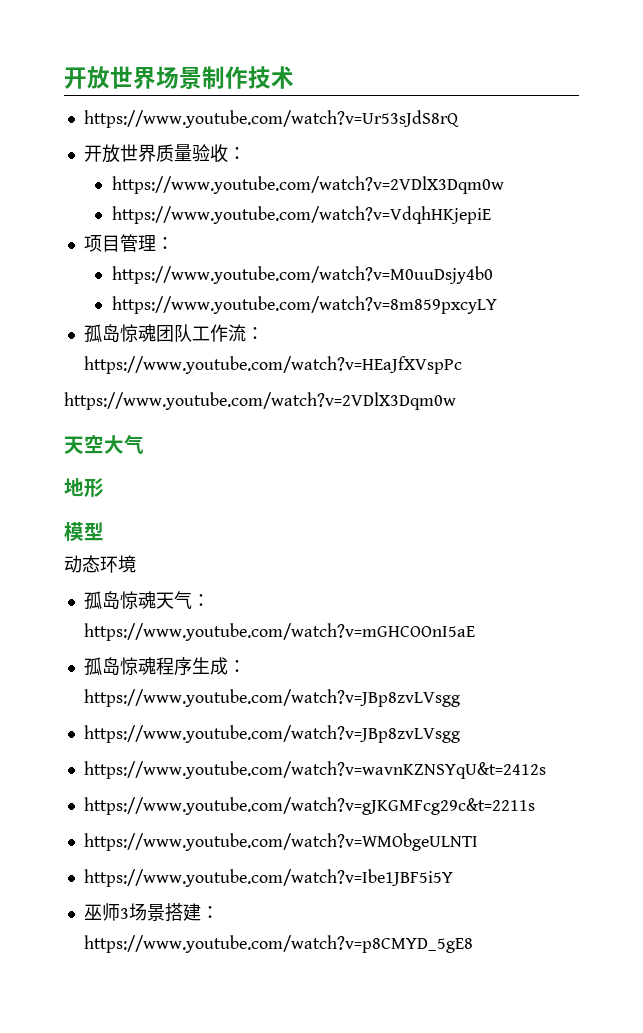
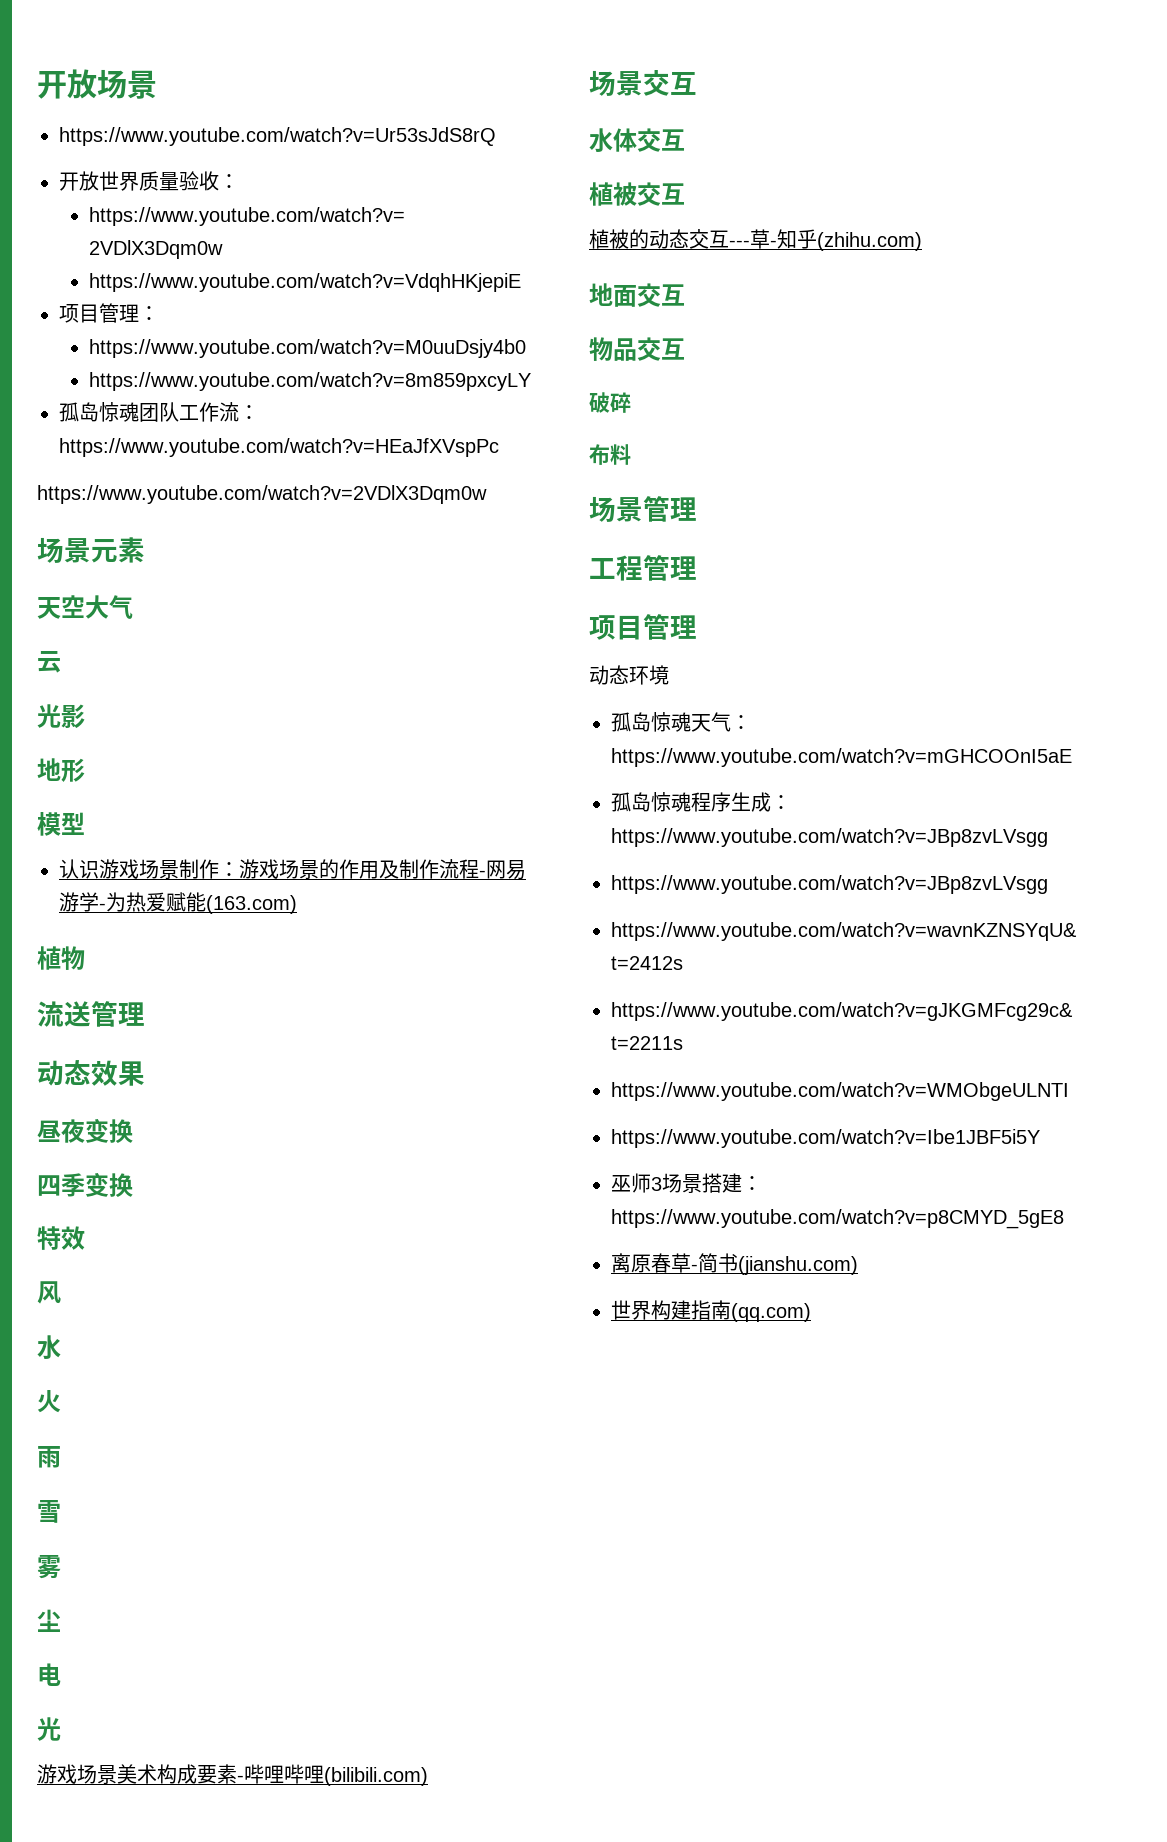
- 开放世界场景制作技术
+ 开放场景
+ 场景元素
+ 云
+ 光影
+ 认识游戏场景制作：游戏场景的作用及制作流程-网易游学-为热爱赋能(163.com)
+ 植物
+ 流送管理
+ 动态效果
+ 昼夜变换
+ 四季变换
+ 特效
+ 风
+ 水
+ 火
+ 雨
+ 雪
+ 雾
+ 尘
+ 电
+ 光
+ 游戏场景美术构成要素-哔哩哔哩(bilibili.com)
+ 场景交互
+ 水体交互
+ 植被交互
+ 植被的动态交互---草-知乎(zhihu.com)
+ 地面交互
+ 物品交互
+ 破碎
+ 布料
+ 场景管理
+ 工程管理
+ 项目管理
+ 离原春草-简书(jianshu.com)
+ 世界构建指南(qq.com)

